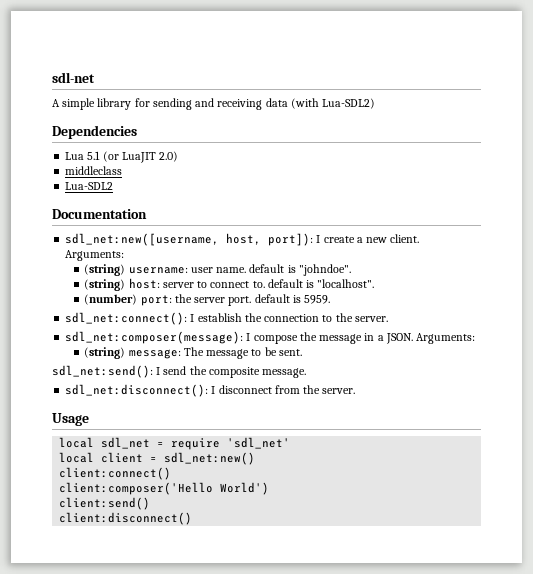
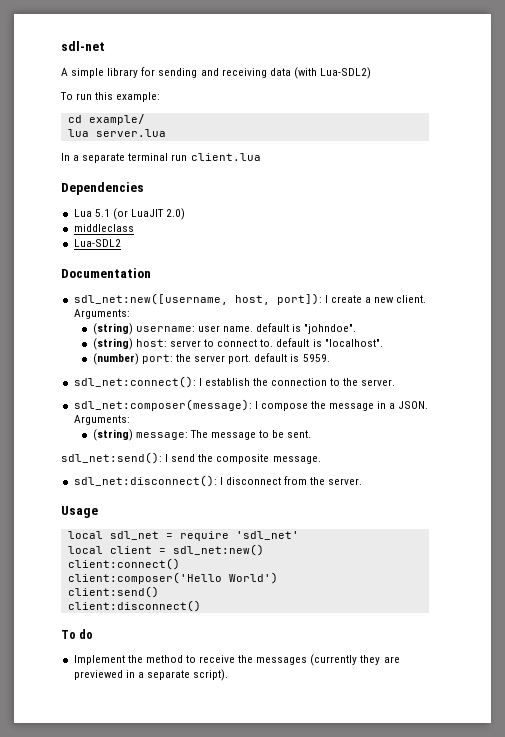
+ To run this example:
+ cd example/
+ lua server.lua
+ In a separate terminal run client.lua
+ To do
+ Implement the method to receive the messages (currently they are previewed in a separate script).

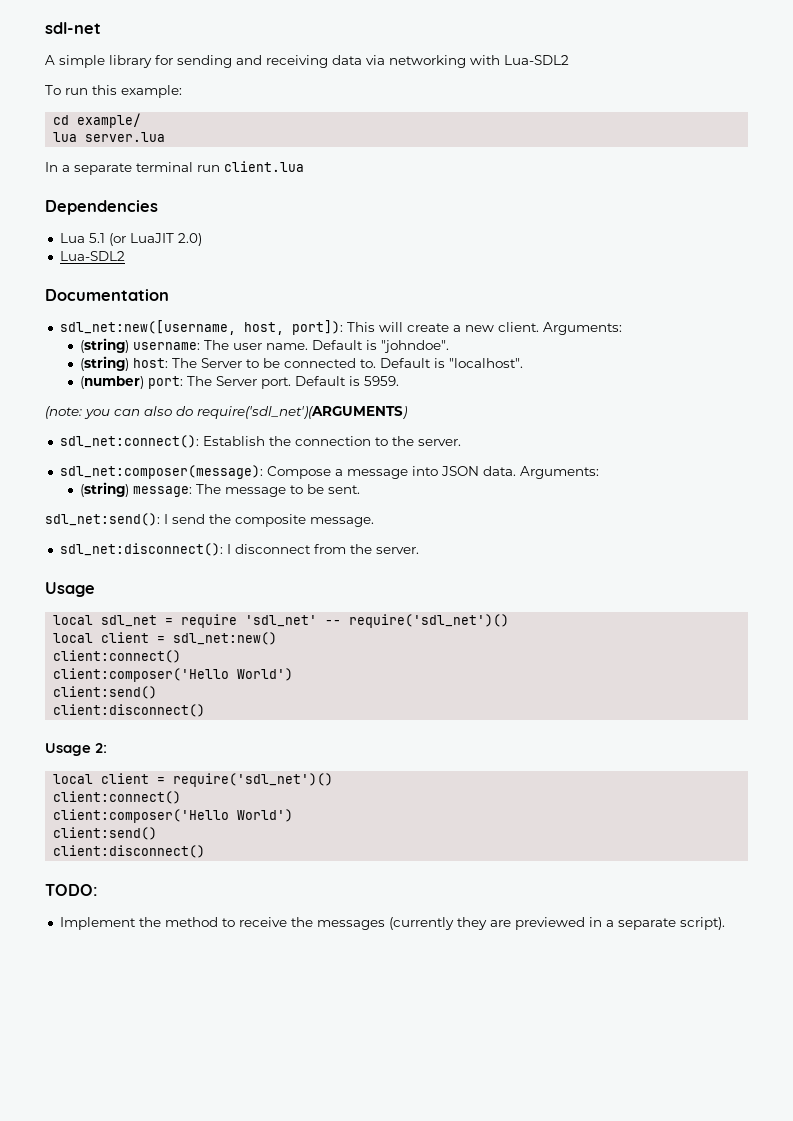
- A simple library for sending and receiving data (with Lua-SDL2)
+ A simple library for sending and receiving data via networking with Lua-SDL2
- middleclass
- sdl_net:new([username, host, port]): I create a new client.
+ sdl_net:new([username, host, port]): This will create a new client.
- (string) username: user name. default is "johndoe".
+ (string) username: The user name. Default is "johndoe".
- (string) host: server to connect to. default is "localhost".
- (number) port: the server port. default is 5959.
+ (string) host: The Server to be connected to. Default is "localhost".
+ (number) port: The Server port. Default is 5959.
+ (note: you can also do require('sdl_net')(ARGUMENTS)
- sdl_net:connect(): I establish the connection to the server.
+ sdl_net:connect(): Establish the connection to the server.
- sdl_net:composer(message): I compose the message in a JSON.
+ sdl_net:composer(message): Compose a message into JSON data.
- local sdl_net = require 'sdl_net'
+ local sdl_net = require 'sdl_net' -- require('sdl_net')()
- To do
+ Usage 2:
+ local client = require('sdl_net')()
+ client:connect()
+ client:composer('Hello World')
+ client:send()
+ client:disconnect()
+ TODO:

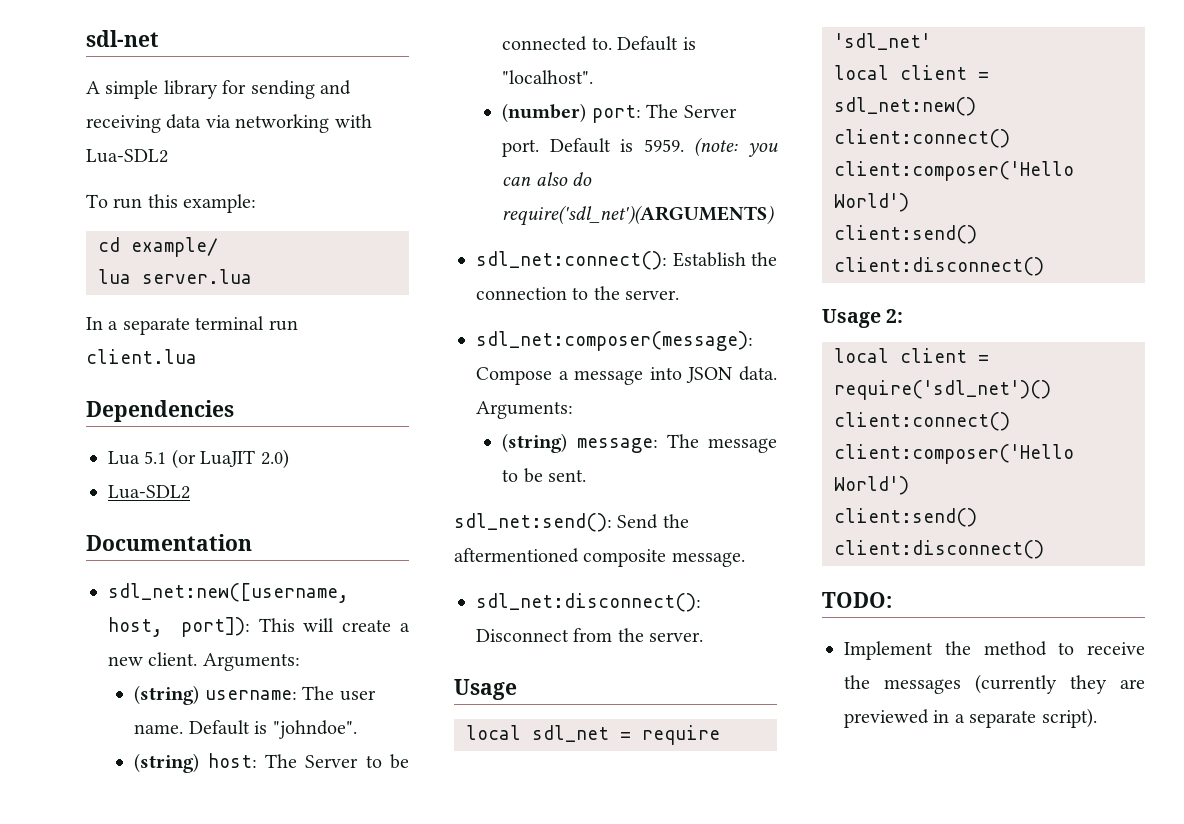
- Default is 5959.
- (note: you can also do require('sdl_net')(ARGUMENTS)
+ Default is 5959. (note: you can also do require('sdl_net')(ARGUMENTS)
- sdl_net:send(): I send the composite message.
+ sdl_net:send(): Send the aftermentioned composite message.
- sdl_net:disconnect(): I disconnect from the server.
+ sdl_net:disconnect(): Disconnect from the server.
- local sdl_net = require 'sdl_net' -- require('sdl_net')()
+ local sdl_net = require 'sdl_net'

